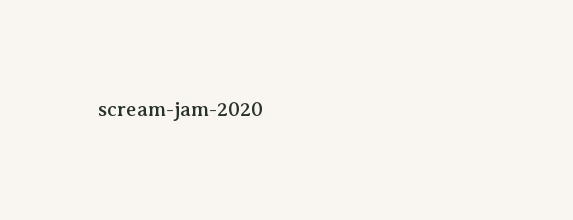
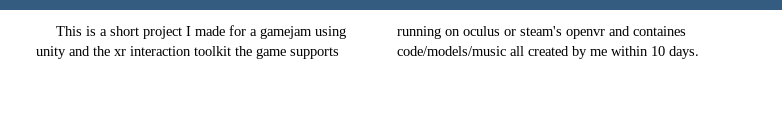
- scream-jam-2020
+ This is a short project I made for a gamejam using unity and the xr interaction toolkit the game supports running on oculus or steam's openvr and containes code/models/music all created by me within 10 days.

